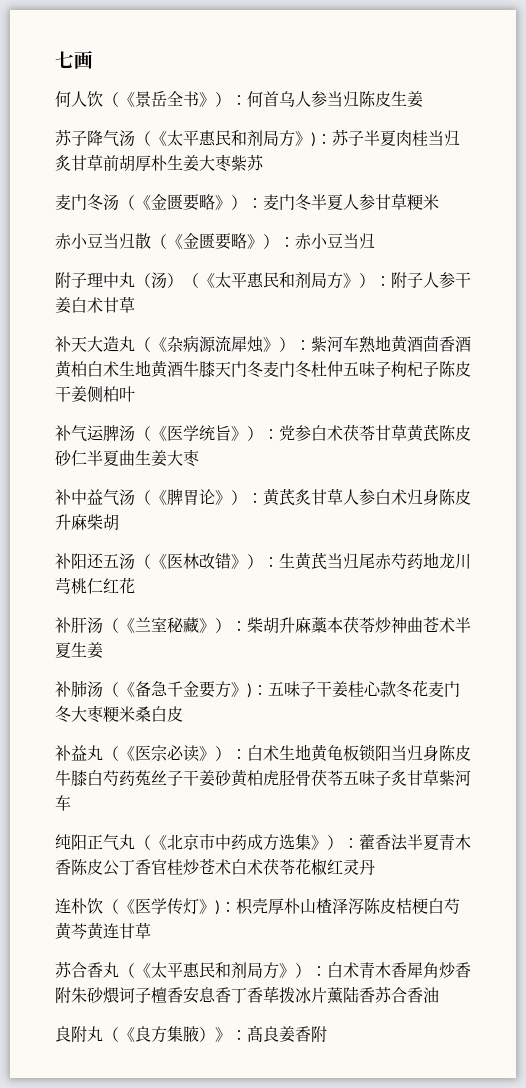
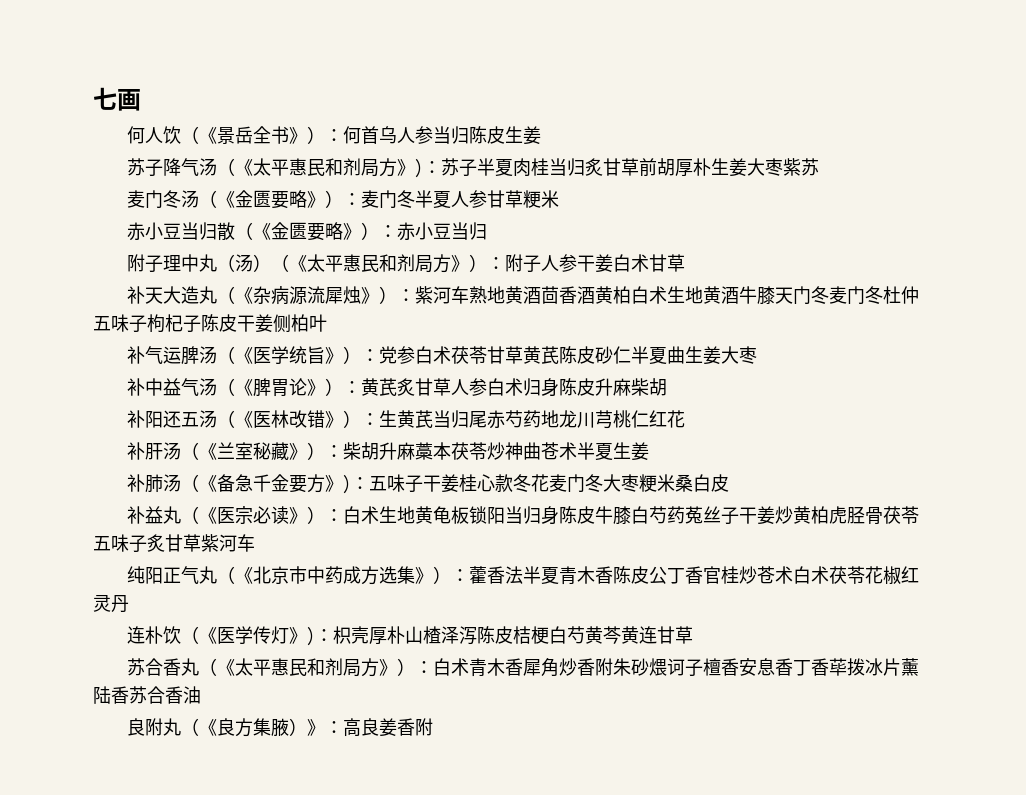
- 补益丸（《医宗必读》）：白术生地黄龟板锁阳当归身陈皮牛膝白芍药菟丝子干姜砂黄柏虎胫骨茯苓五味子炙甘草紫河车
+ 补益丸（《医宗必读》）：白术生地黄龟板锁阳当归身陈皮牛膝白芍药菟丝子干姜炒黄柏虎胫骨茯苓五味子炙甘草紫河车
- 良附丸（《良方集腋）》：髙良姜香附
+ 良附丸（《良方集腋）》：高良姜香附

